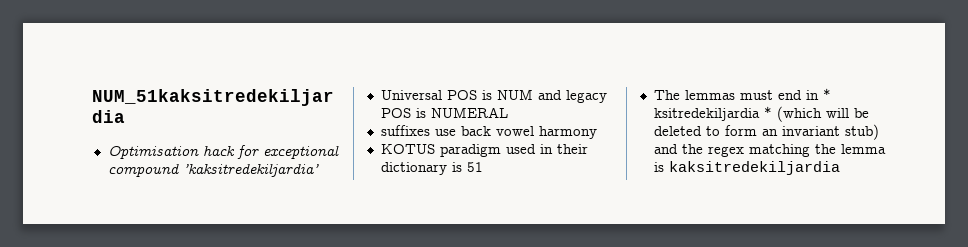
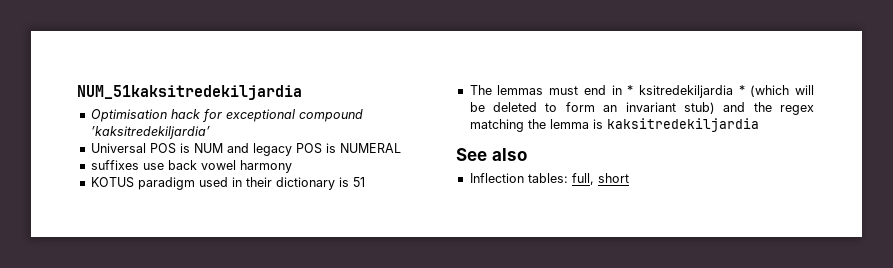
+ See also
+ Inflection tables: full, short

